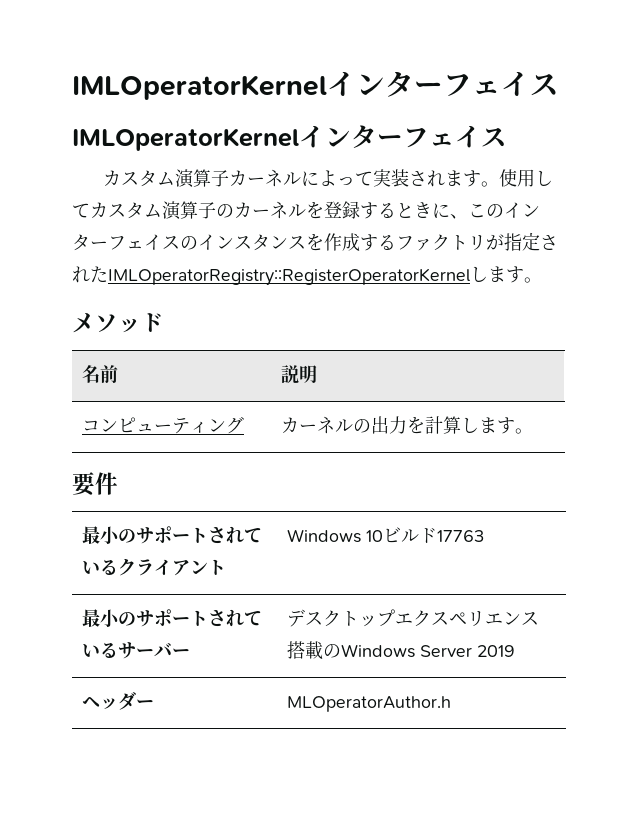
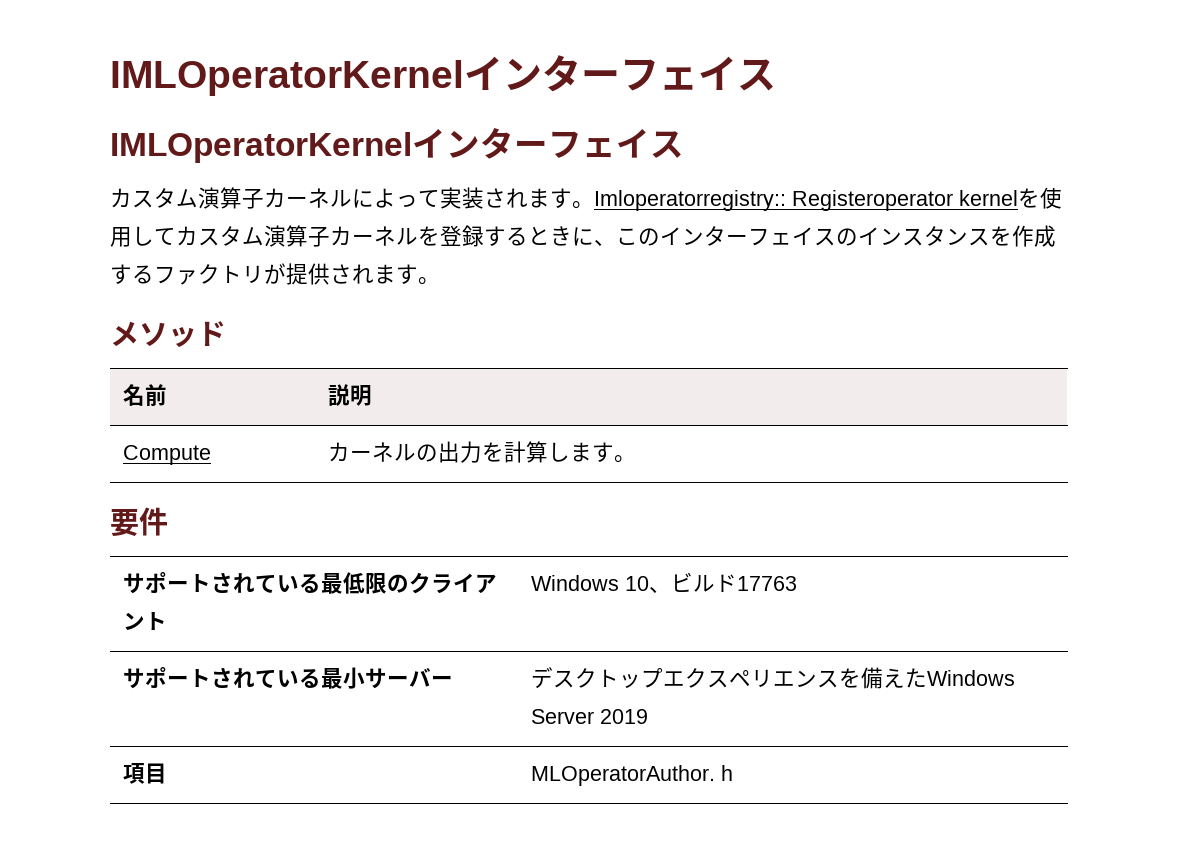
- 使用してカスタム演算子のカーネルを登録するときに、このインターフェイスのインスタンスを作成するファクトリが指定されたIMLOperatorRegistry::RegisterOperatorKernelします。
+ Imloperatorregistry:: Registeroperator kernelを使用してカスタム演算子カーネルを登録するときに、このインターフェイスのインスタンスを作成するファクトリが提供されます。
- コンピューティング | カーネルの出力を計算します。
+ Compute | カーネルの出力を計算します。
- 最小のサポートされているクライアント | Windows 10ビルド17763
+ サポートされている最低限のクライアント | Windows 10、ビルド17763
- 最小のサポートされているサーバー | デスクトップエクスペリエンス搭載のWindows Server 2019
+ サポートされている最小サーバー | デスクトップエクスペリエンスを備えたWindows Server 2019
- ヘッダー | MLOperatorAuthor.h
+ 項目 | MLOperatorAuthor. h

